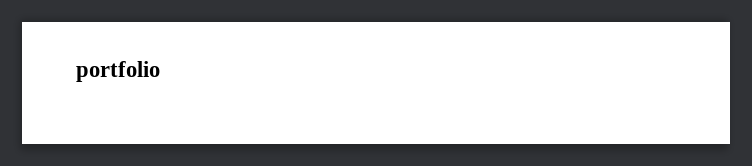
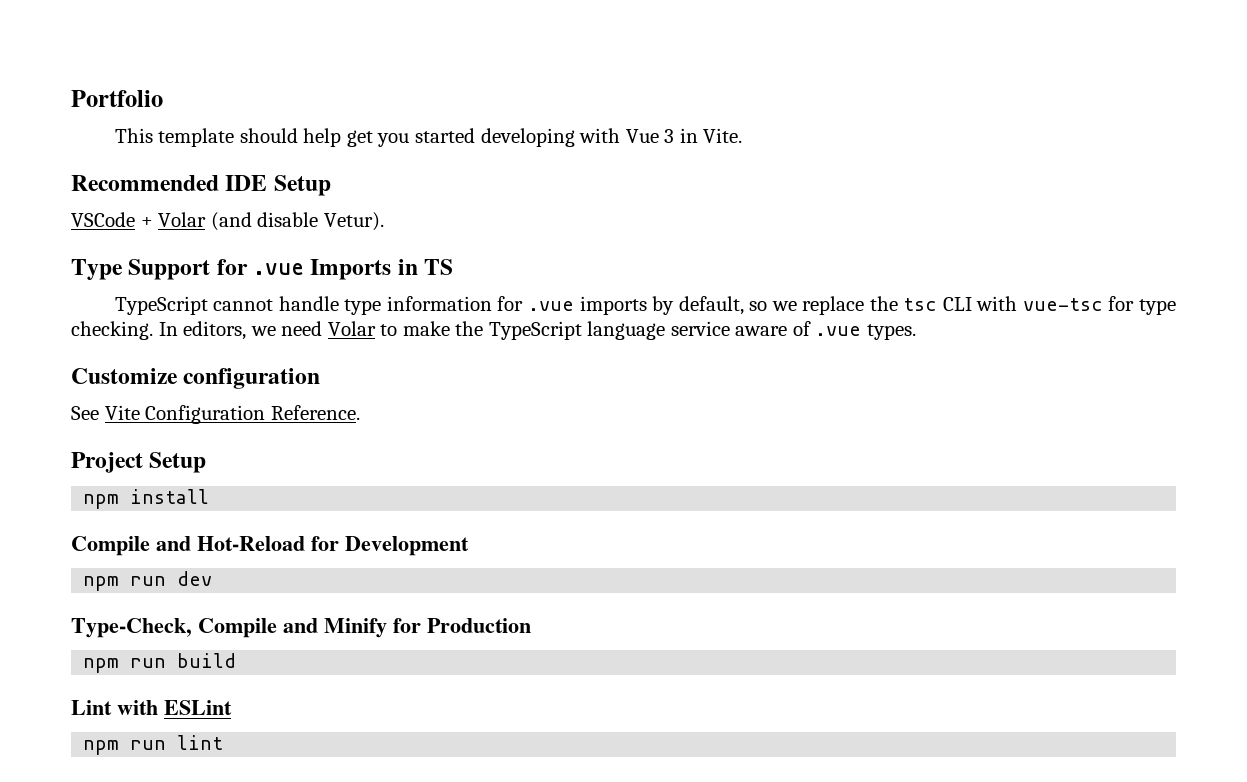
- portfolio
+ Portfolio
+ This template should help get you started developing with Vue 3 in Vite.
+ Recommended IDE Setup
+ VSCode + Volar (and disable Vetur).
+ Type Support for .vue Imports in TS
+ TypeScript cannot handle type information for .vue imports by default, so we replace the tsc CLI with vue-tsc for type checking. In editors, we need Volar to make the TypeScript language service aware of .vue types.
+ Customize configuration
+ See Vite Configuration Reference.
+ Project Setup
+ npm install
+ Compile and Hot-Reload for Development
+ npm run dev
+ Type-Check, Compile and Minify for Production
+ npm run build
+ Lint with ESLint
+ npm run lint

